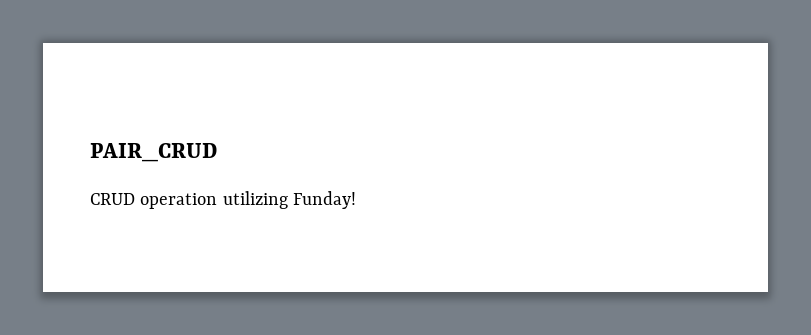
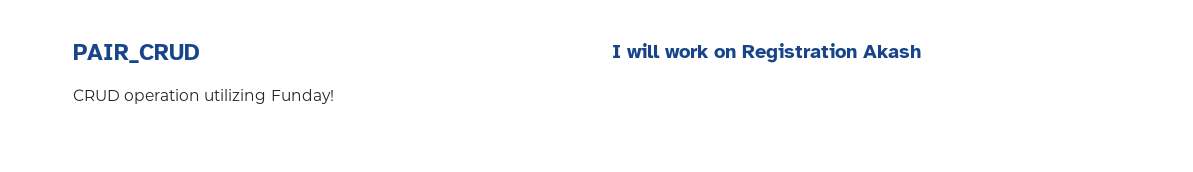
+ I will work on Registration Akash

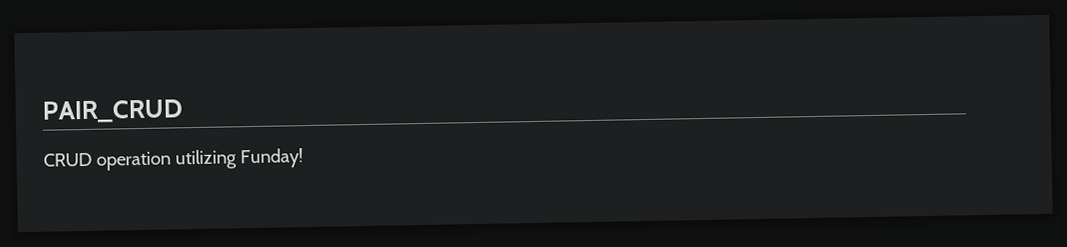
- I will work on Registration Akash

